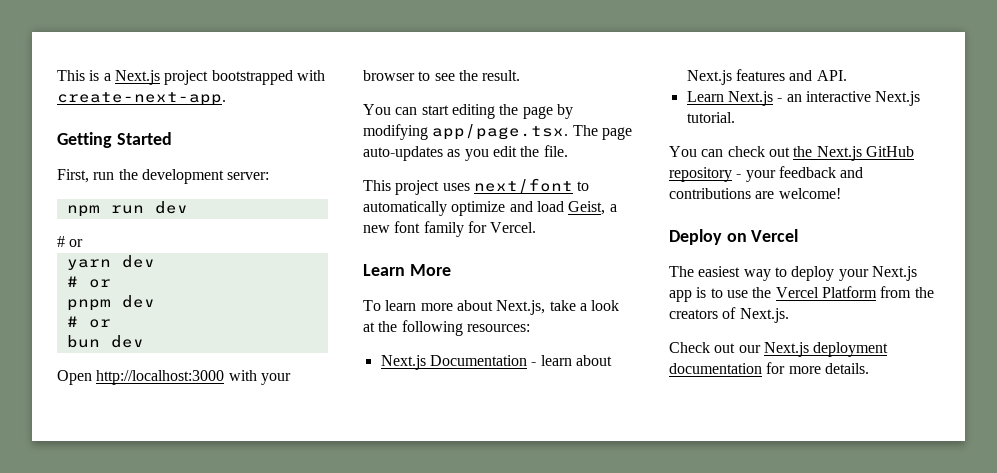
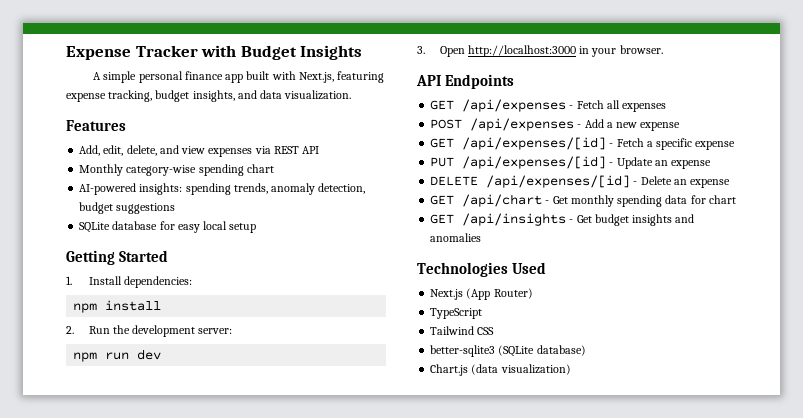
- This is a Next.js project bootstrapped with create-next-app.
+ Expense Tracker with Budget Insights
+ A simple personal finance app built with Next.js, featuring expense tracking, budget insights, and data visualization.
+ Features
+ Add, edit, delete, and view expenses via REST API
+ Monthly category-wise spending chart
+ AI-powered insights: spending trends, anomaly detection, budget suggestions
+ SQLite database for easy local setup
  Getting Started
- First, run the development server:
+ 1. Install dependencies:
+ npm install
+ 2. Run the development server:
  npm run dev
- # or
- yarn dev
- # or
- pnpm dev
- # or
- bun dev
- Open http://localhost:3000 with your browser to see the result.
- You can start editing the page by modifying app/page.tsx. The page auto-updates as you edit the file.
- This project uses next/font to automatically optimize and load Geist, a new font family for Vercel.
- Learn More
- To learn more about Next.js, take a look at the following resources:
- Next.js Documentation - learn about Next.js features and API.
- Learn Next.js - an interactive Next.js tutorial.
- You can check out the Next.js GitHub repository - your feedback and contributions are welcome!
- Deploy on Vercel
- The easiest way to deploy your Next.js app is to use the Vercel Platform from the creators of Next.js.
- Check out our Next.js deployment documentation for more details.
+ 3. Open http://localhost:3000 in your browser.
+ API Endpoints
+ GET /api/expenses - Fetch all expenses
+ POST /api/expenses - Add a new expense
+ GET /api/expenses/[id] - Fetch a specific expense
+ PUT /api/expenses/[id] - Update an expense
+ DELETE /api/expenses/[id] - Delete an expense
+ GET /api/chart - Get monthly spending data for chart
+ GET /api/insights - Get budget insights and anomalies
+ Technologies Used
+ Next.js (App Router)
+ TypeScript
+ Tailwind CSS
+ better-sqlite3 (SQLite database)
+ Chart.js (data visualization)

